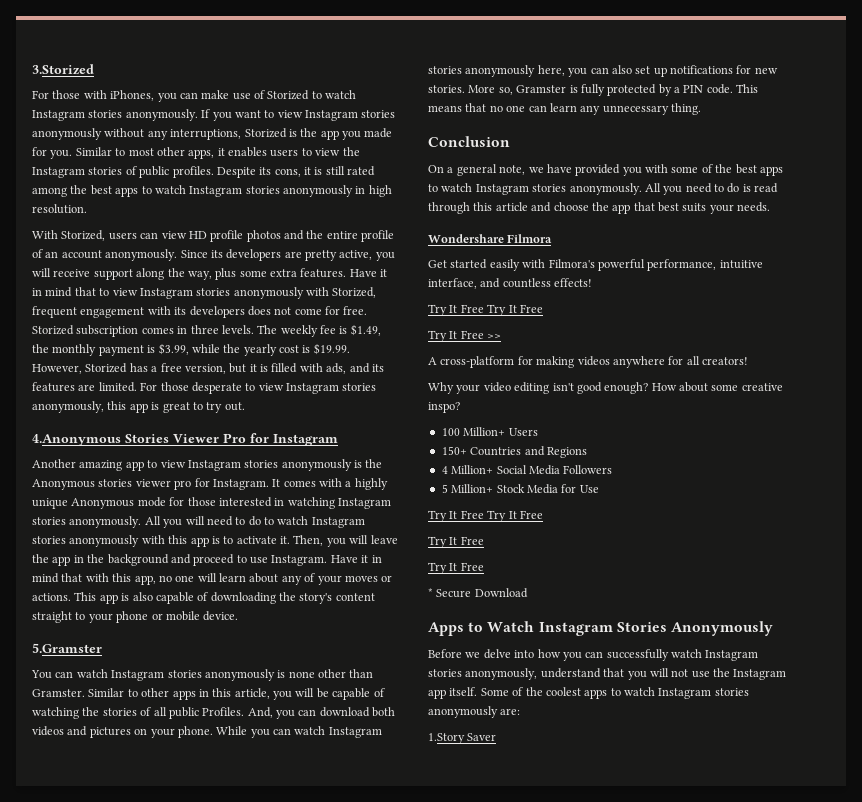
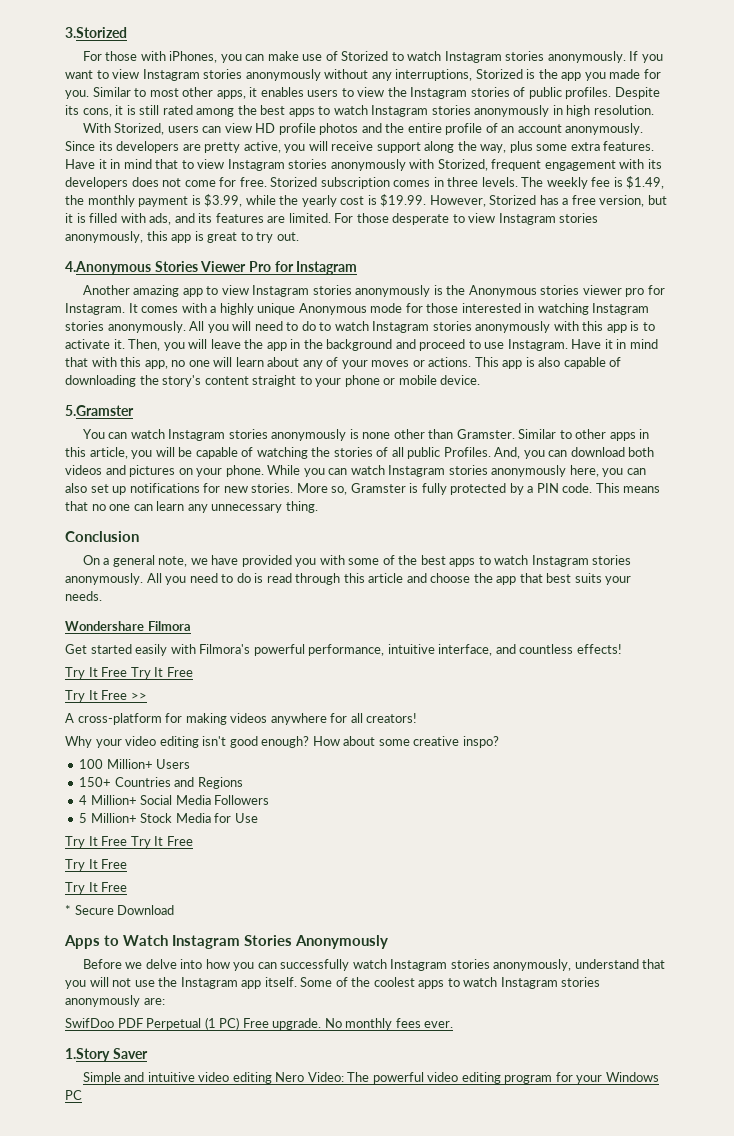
+ SwifDoo PDF Perpetual (1 PC) Free upgrade. No monthly fees ever.
  1.Story Saver
+ Simple and intuitive video editing Nero Video: The powerful video editing program for your Windows PC

